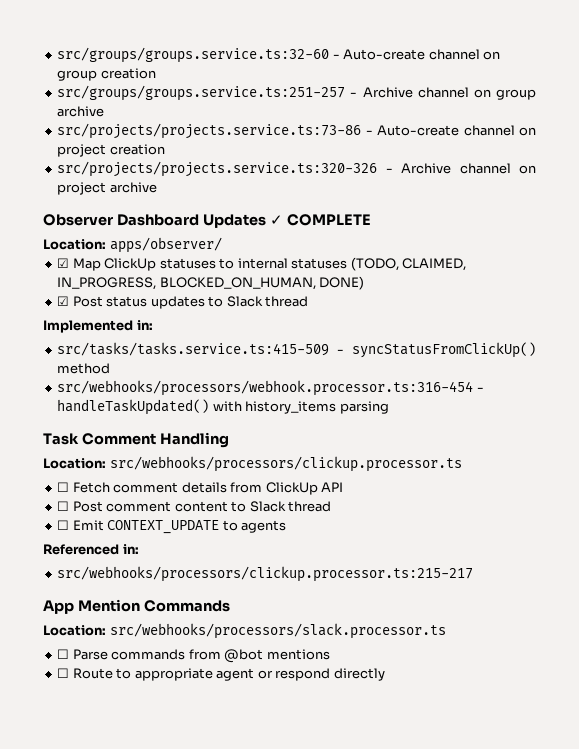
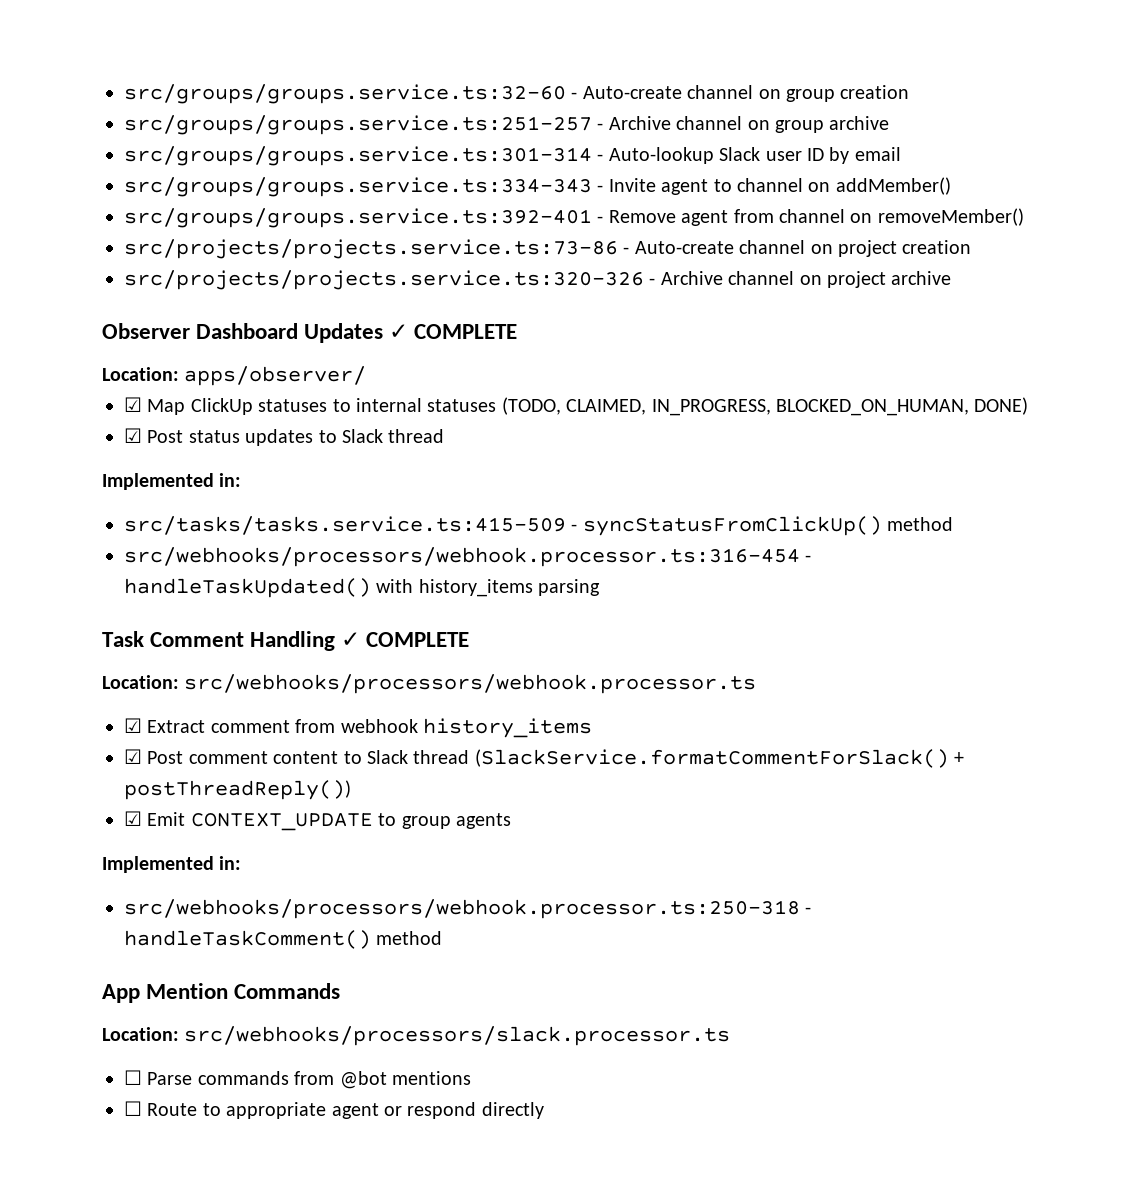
+ src/groups/groups.service.ts:301-314 - Auto-lookup Slack user ID by email
+ src/groups/groups.service.ts:334-343 - Invite agent to channel on addMember()
+ src/groups/groups.service.ts:392-401 - Remove agent from channel on removeMember()
- Task Comment Handling
- Location: src/webhooks/processors/clickup.processor.ts
- ☐ Fetch comment details from ClickUp API
- ☐ Post comment content to Slack thread
- ☐ Emit CONTEXT_UPDATE to agents
- Referenced in:
- src/webhooks/processors/clickup.processor.ts:215-217
+ Task Comment Handling ✓ COMPLETE
+ Location: src/webhooks/processors/webhook.processor.ts
+ ☑ Extract comment from webhook history_items
+ ☑ Post comment content to Slack thread (SlackService.formatCommentForSlack() + postThreadReply())
+ ☑ Emit CONTEXT_UPDATE to group agents
+ Implemented in:
+ src/webhooks/processors/webhook.processor.ts:250-318 - handleTaskComment() method

